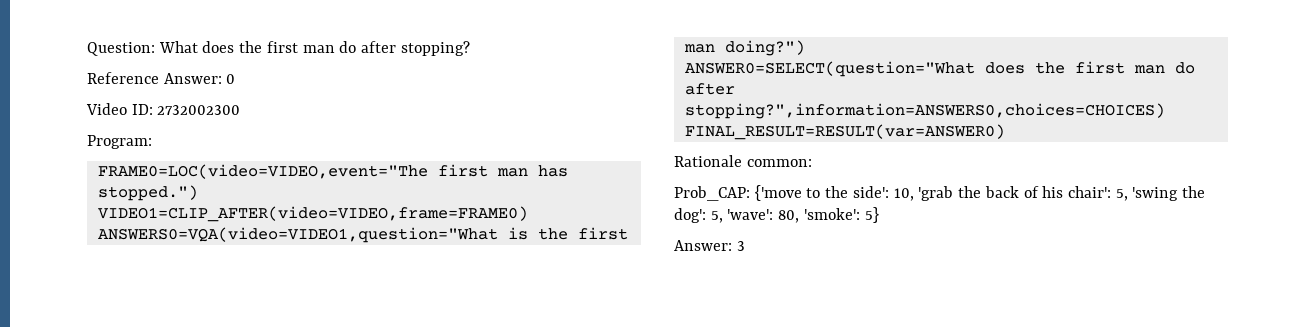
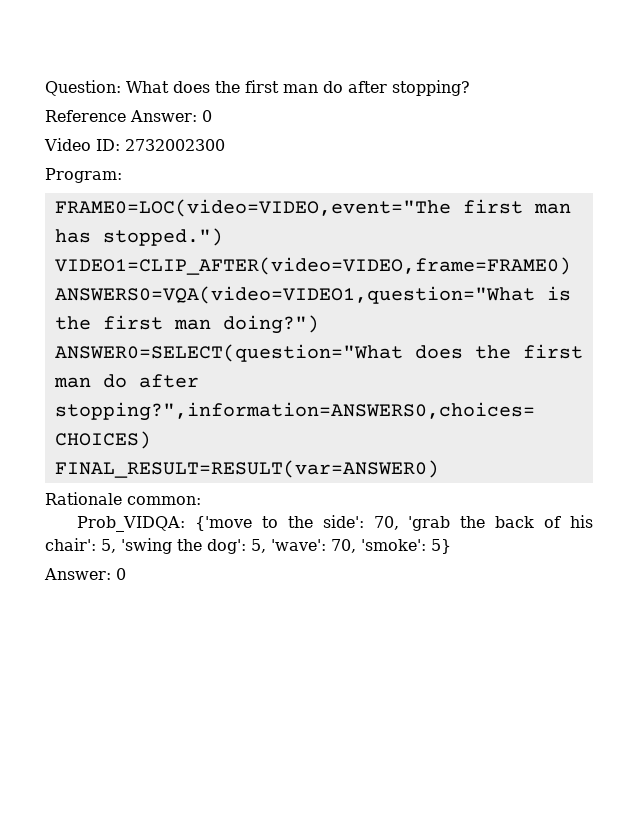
- Prob_CAP: {'move to the side': 10, 'grab the back of his chair': 5, 'swing the dog': 5, 'wave': 80, 'smoke': 5}
- Answer: 3
+ Prob_VIDQA: {'move to the side': 70, 'grab the back of his chair': 5, 'swing the dog': 5, 'wave': 70, 'smoke': 5}
+ Answer: 0

